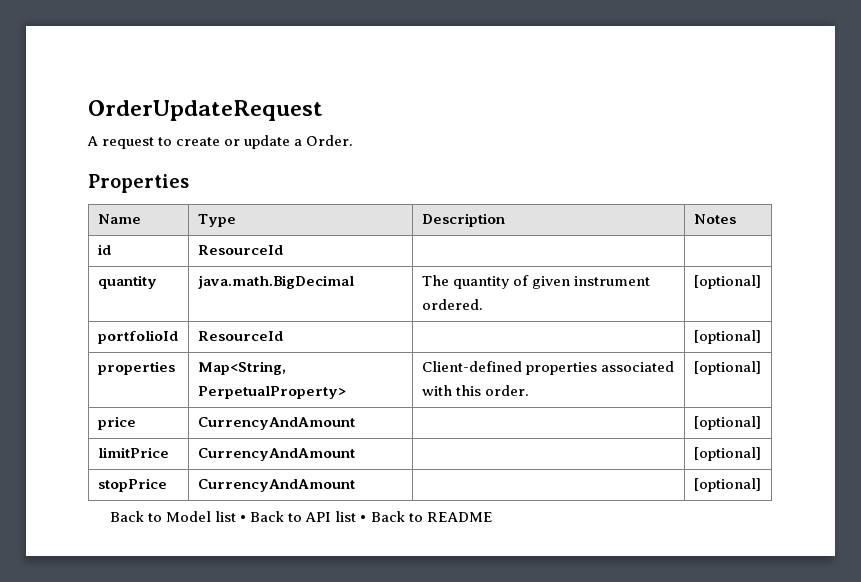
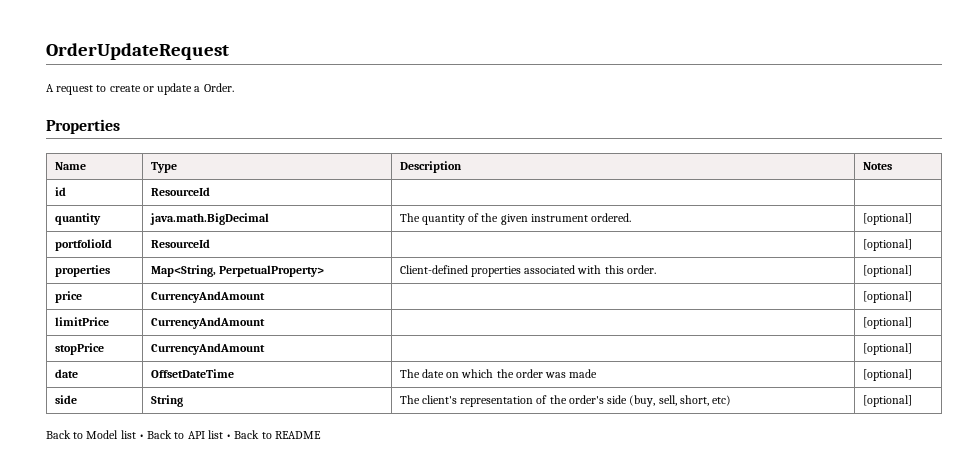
- quantity | java.math.BigDecimal | The quantity of given instrument ordered. | [optional]
+ quantity | java.math.BigDecimal | The quantity of the given instrument ordered. | [optional]
+ date | OffsetDateTime | The date on which the order was made | [optional]
+ side | String | The client's representation of the order's side (buy, sell, short, etc) | [optional]

